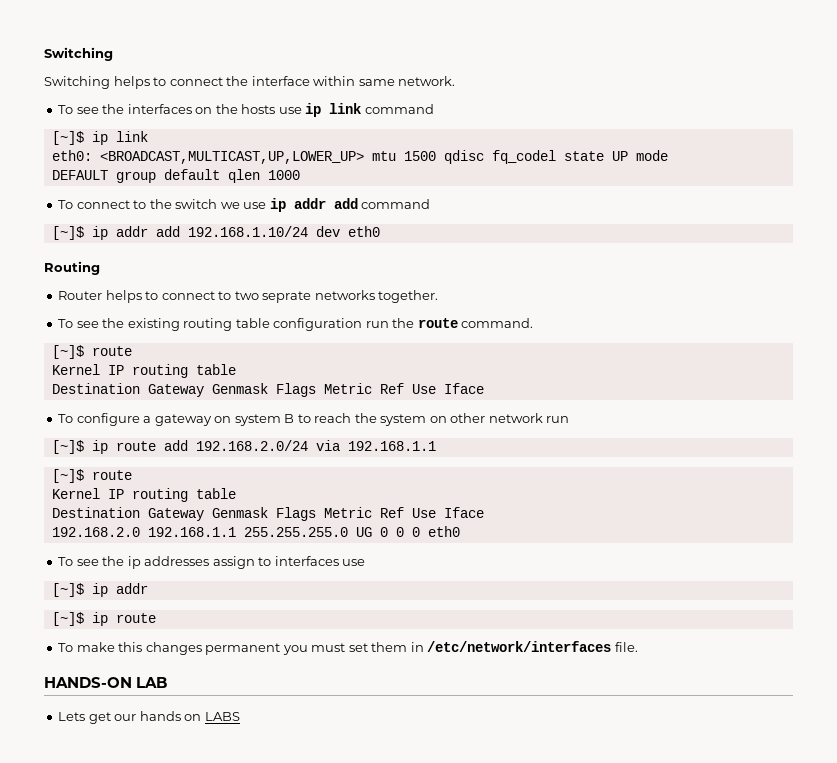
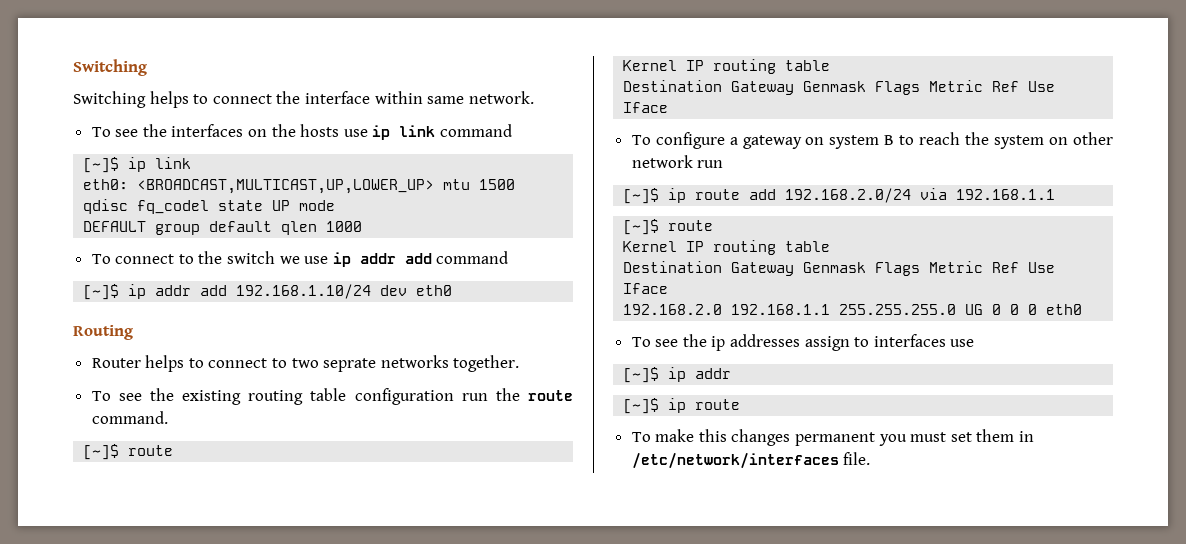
- HANDS-ON LAB
- Lets get our hands on LABS

